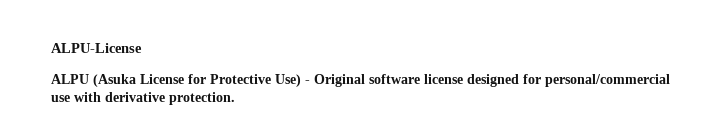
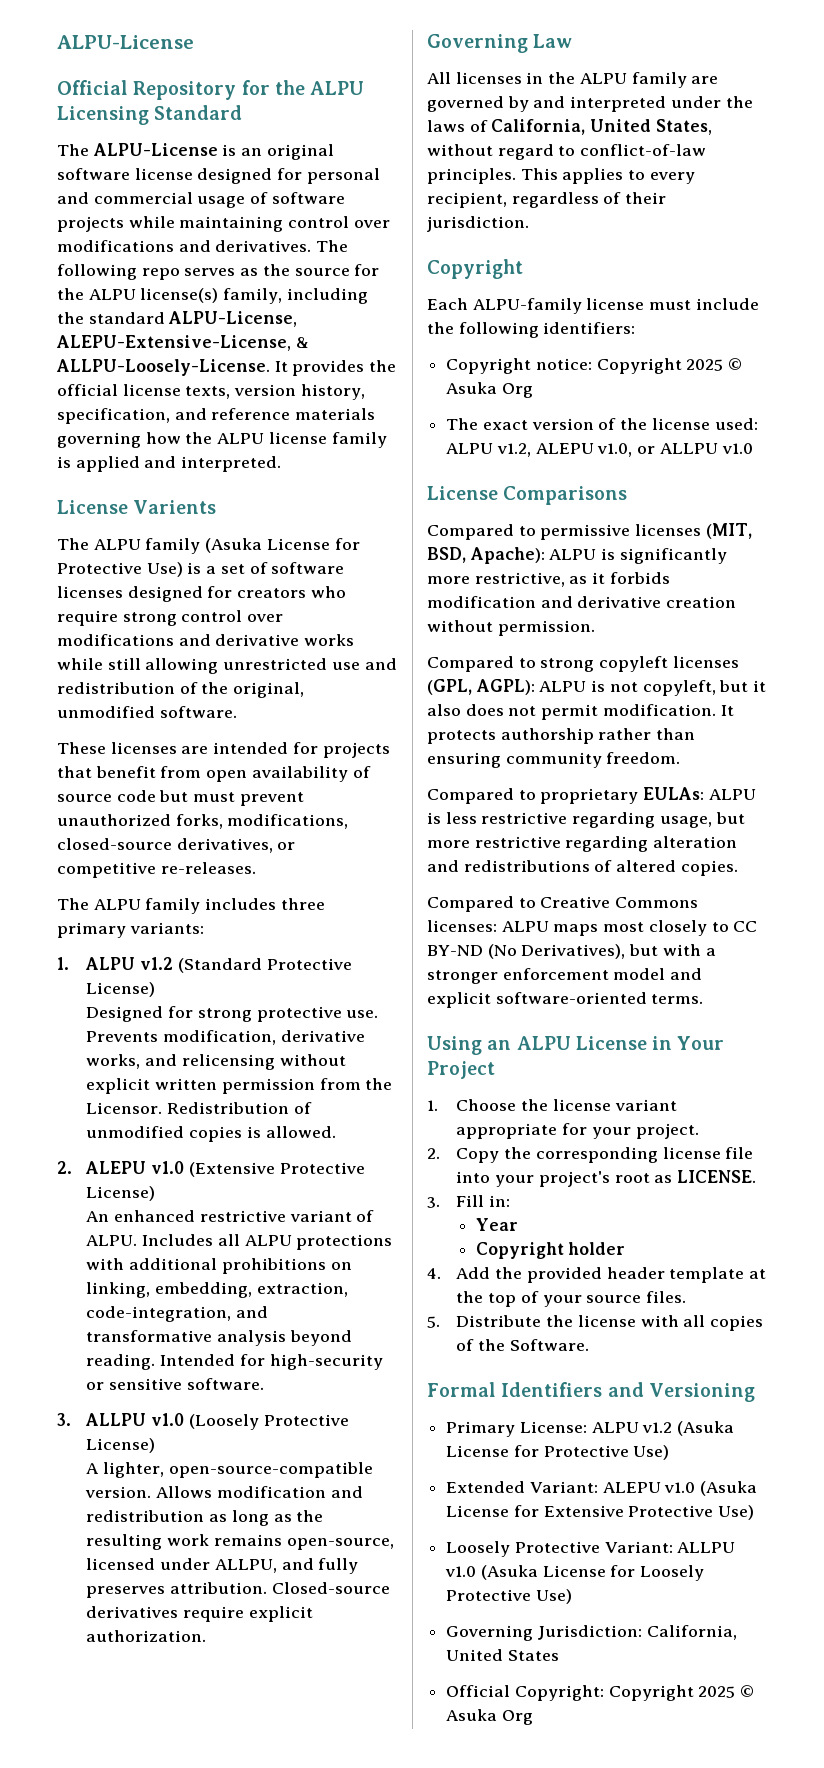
- ALPU (Asuka License for Protective Use) - Original software license designed for personal/commercial use with derivative protection.
+ Official Repository for the ALPU Licensing Standard
+ The ALPU-License is an original software license designed for personal and commercial usage of software projects while maintaining control over modifications and derivatives. The following repo serves as the source for the ALPU license(s) family, including the standard ALPU-License, ALEPU-Extensive-License, & ALLPU-Loosely-License. It provides the official license texts, version history, specification, and reference materials governing how the ALPU license family is applied and interpreted.
+ License Varients
+ The ALPU family (Asuka License for Protective Use) is a set of software licenses designed for creators who require strong control over modifications and derivative works while still allowing unrestricted use and redistribution of the original, unmodified software.
+ These licenses are intended for projects that benefit from open availability of source code but must prevent unauthorized forks, modifications, closed-source derivatives, or competitive re-releases.
+ The ALPU family includes three primary variants:
+ 1. ALPU v1.2 (Standard Protective License)
+ Designed for strong protective use. Prevents modification, derivative works, and relicensing without explicit written permission from the Licensor. Redistribution of unmodified copies is allowed.
+ 2. ALEPU v1.0 (Extensive Protective License)
+ An enhanced restrictive variant of ALPU. Includes all ALPU protections with additional prohibitions on linking, embedding, extraction, code-integration, and transformative analysis beyond reading. Intended for high-security or sensitive software.
+ 3. ALLPU v1.0 (Loosely Protective License)
+ A lighter, open-source-compatible version. Allows modification and redistribution as long as the resulting work remains open-source, licensed under ALLPU, and fully preserves attribution. Closed-source derivatives require explicit authorization.
+ Governing Law
+ All licenses in the ALPU family are governed by and interpreted under the laws of California, United States, without regard to conflict-of-law principles. This applies to every recipient, regardless of their jurisdiction.
+ Copyright
+ Each ALPU-family license must include the following identifiers:
+ Copyright notice: Copyright 2025 © Asuka Org
+ The exact version of the license used: ALPU v1.2, ALEPU v1.0, or ALLPU v1.0
+ License Comparisons
+ Compared to permissive licenses (MIT, BSD, Apache): ALPU is significantly more restrictive, as it forbids modification and derivative creation without permission.
+ Compared to strong copyleft licenses (GPL, AGPL): ALPU is not copyleft, but it also does not permit modification. It protects authorship rather than ensuring community freedom.
+ Compared to proprietary EULAs: ALPU is less restrictive regarding usage, but more restrictive regarding alteration and redistributions of altered copies.
+ Compared to Creative Commons licenses: ALPU maps most closely to CC BY-ND (No Derivatives), but with a stronger enforcement model and explicit software-oriented terms.
+ Using an ALPU License in Your Project
+ 1. Choose the license variant appropriate for your project.
+ 2. Copy the corresponding license file into your project's root as LICENSE.
+ 3. Fill in:
+ Year
+ Copyright holder
+ 4. Add the provided header template at the top of your source files.
+ 5. Distribute the license with all copies of the Software.
+ Formal Identifiers and Versioning
+ Primary License: ALPU v1.2 (Asuka License for Protective Use)
+ Extended Variant: ALEPU v1.0 (Asuka License for Extensive Protective Use)
+ Loosely Protective Variant: ALLPU v1.0 (Asuka License for Loosely Protective Use)
+ Governing Jurisdiction: California, United States
+ Official Copyright: Copyright 2025 © Asuka Org

